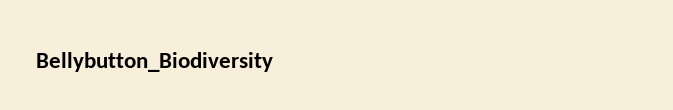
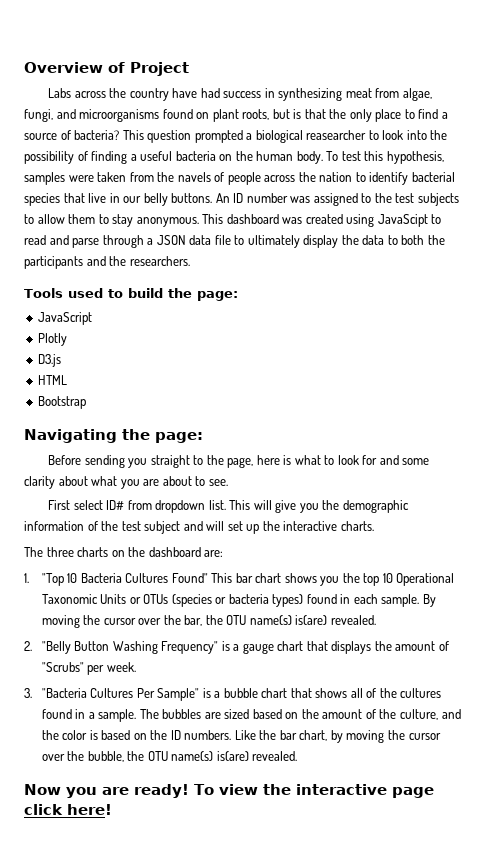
- Bellybutton_Biodiversity
+ Overview of Project
+ Labs across the country have had success in synthesizing meat from algae, fungi, and microorganisms found on plant roots, but is that the only place to find a source of bacteria? This question prompted a biological reasearcher to look into the possibility of finding a useful bacteria on the human body. To test this hypothesis, samples were taken from the navels of people across the nation to identify bacterial species that live in our belly buttons. An ID number was assigned to the test subjects to allow them to stay anonymous. This dashboard was created using JavaScipt to read and parse through a JSON data file to ultimately display the data to both the participants and the researchers.
+ Tools used to build the page:
+ JavaScript
+ Plotly
+ D3.js
+ HTML
+ Bootstrap
+ Navigating the page:
+ Before sending you straight to the page, here is what to look for and some clarity about what you are about to see.
+ First select ID# from dropdown list. This will give you the demographic information of the test subject and will set up the interactive charts.
+ The three charts on the dashboard are:
+ 1. "Top 10 Bacteria Cultures Found" This bar chart shows you the top 10 Operational Taxonomic Units or OTUs (species or bacteria types) found in each sample. By moving the cursor over the bar, the OTU name(s) is(are) revealed.
+ 2. "Belly Button Washing Frequency" is a gauge chart that displays the amount of "Scrubs" per week.
+ 3. "Bacteria Cultures Per Sample" is a bubble chart that shows all of the cultures found in a sample. The bubbles are sized based on the amount of the culture, and the color is based on the ID numbers. Like the bar chart, by moving the cursor over the bubble, the OTU name(s) is(are) revealed.
+ Now you are ready! To view the interactive page click here!

